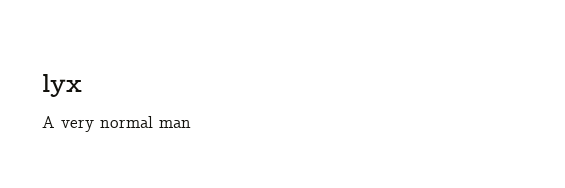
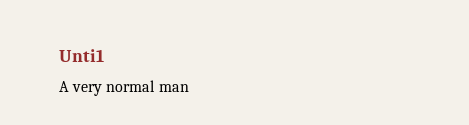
- lyx
+ Unti1

